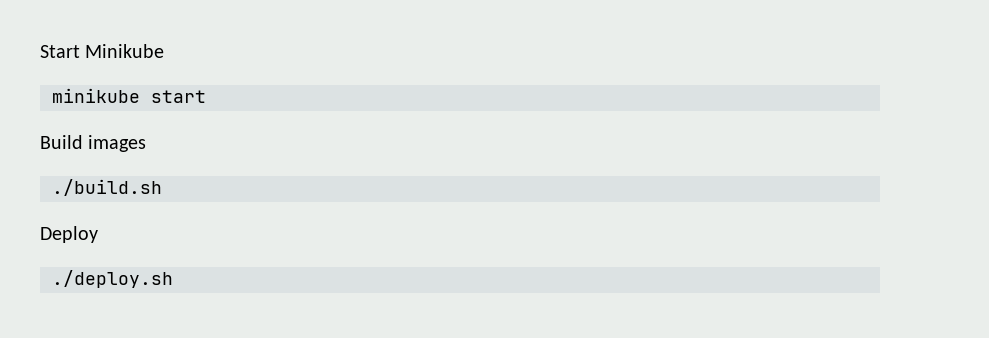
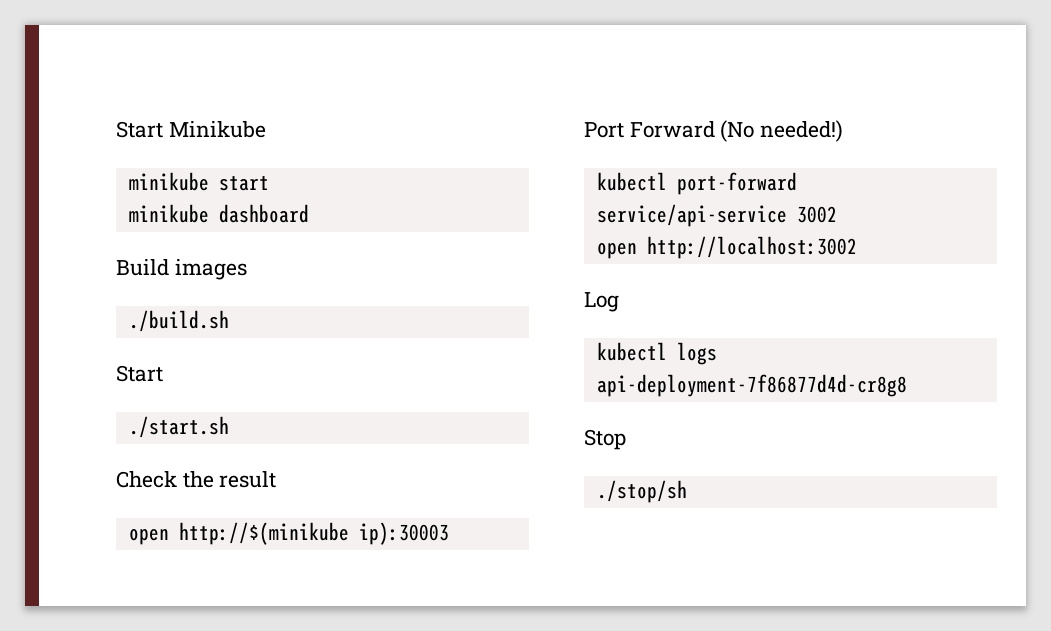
+ minikube dashboard
  ./build.sh
- Deploy
- ./deploy.sh
+ Start
+ ./start.sh
+ Check the result
+ open http://$(minikube ip):30003
+ Port Forward (No needed!)
+ kubectl port-forward service/api-service 3002
+ open http://localhost:3002
+ Log
+ kubectl logs api-deployment-7f86877d4d-cr8g8
+ Stop
+ ./stop/sh

